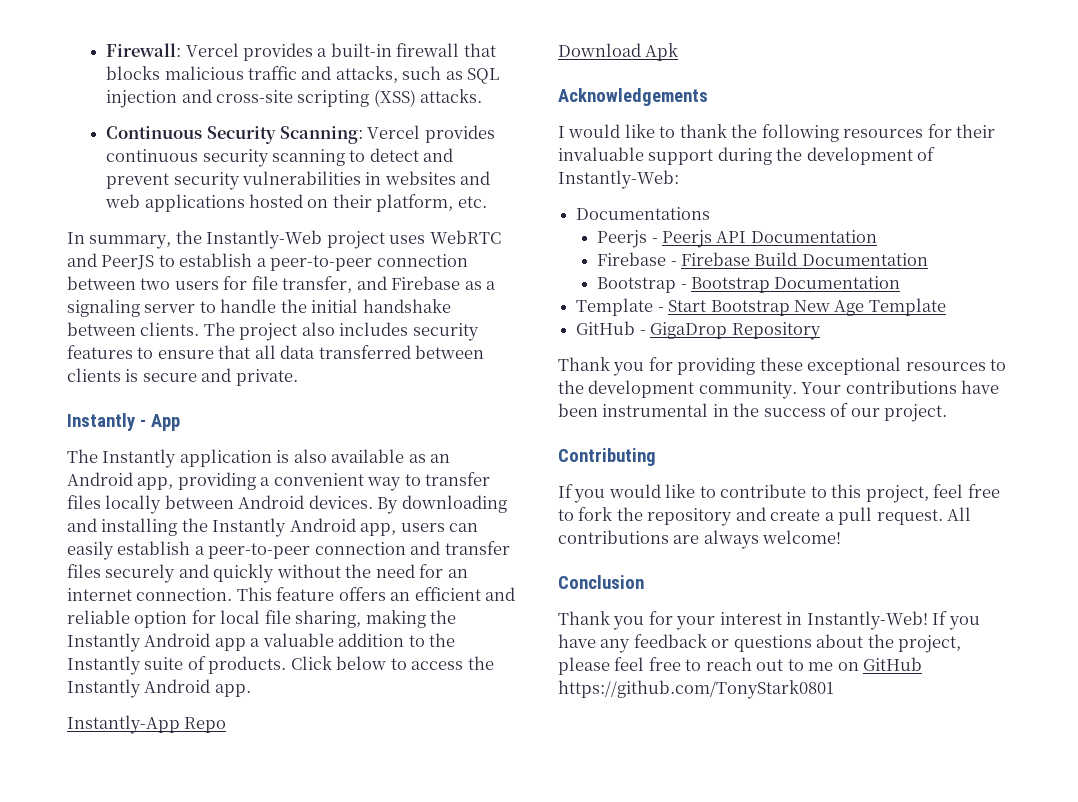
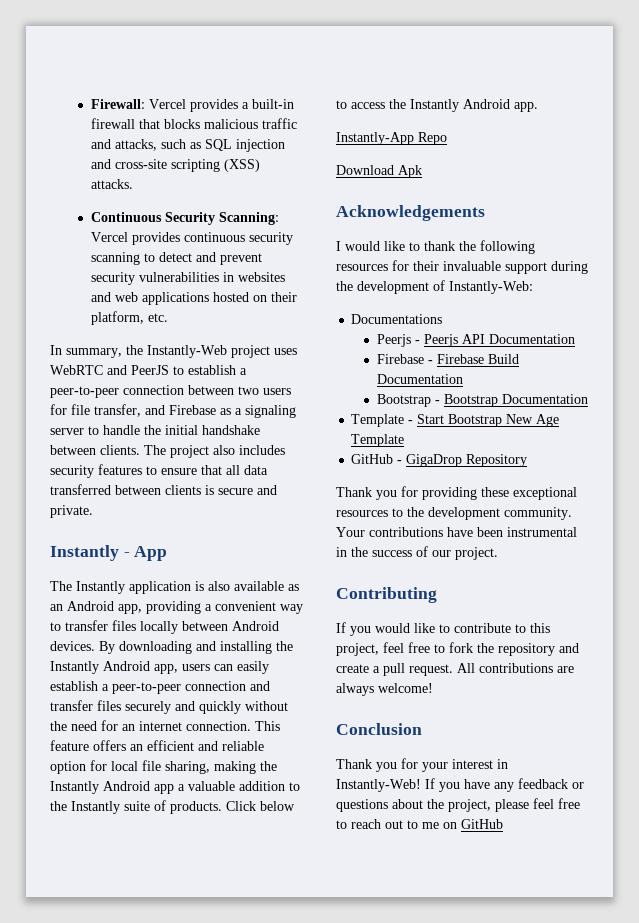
- If you have any feedback or questions about the project, please feel free to reach out to me on GitHub https://github.com/TonyStark0801
+ If you have any feedback or questions about the project, please feel free to reach out to me on GitHub

